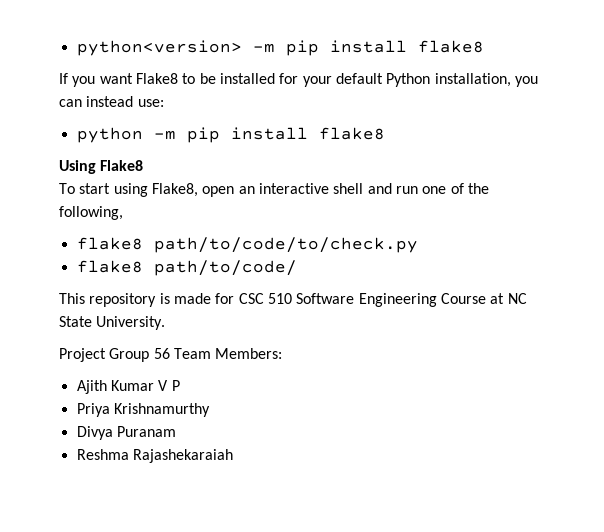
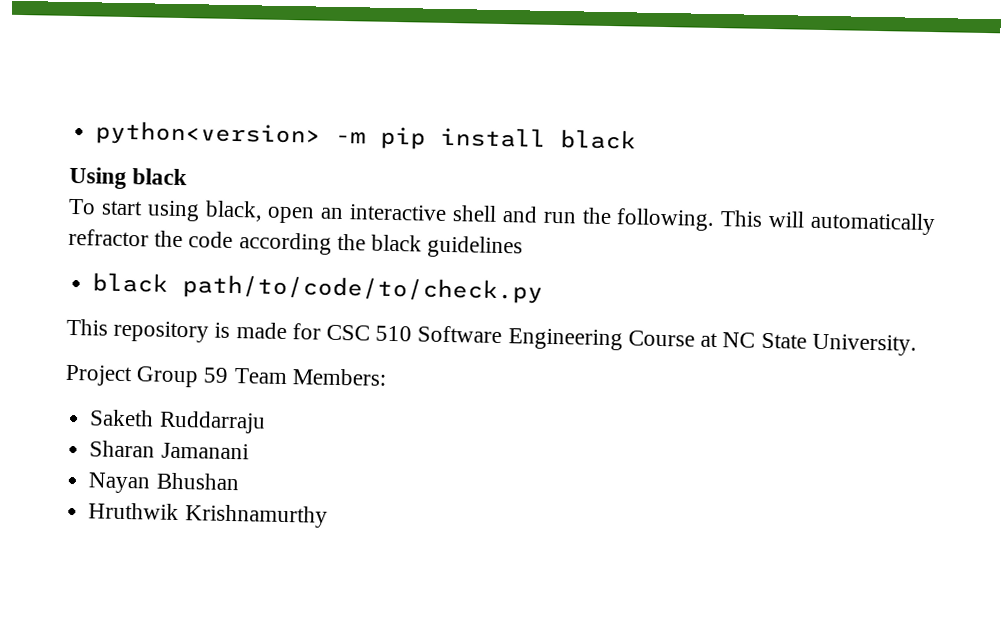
- python<version> -m pip install flake8
- If you want Flake8 to be installed for your default Python installation, you can instead use:
- python -m pip install flake8
+ python<version> -m pip install black
- Using Flake8
+ Using black
- To start using Flake8, open an interactive shell and run one of the following,
- flake8 path/to/code/to/check.py
+ To start using black, open an interactive shell and run the following. This will automatically refractor the code according the black guidelines
+ black path/to/code/to/check.py
- flake8 path/to/code/
- Project Group 56 Team Members:
+ Project Group 59 Team Members:
- Ajith Kumar V P
- Priya Krishnamurthy
- Divya Puranam
- Reshma Rajashekaraiah
+ Saketh Ruddarraju
+ Sharan Jamanani
+ Nayan Bhushan
+ Hruthwik Krishnamurthy

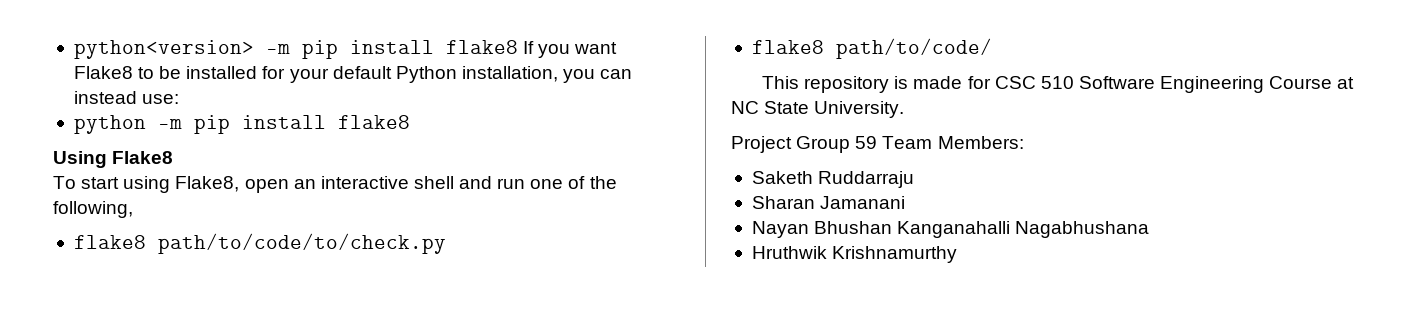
- python<version> -m pip install black
+ python<version> -m pip install flake8 If you want Flake8 to be installed for your default Python installation, you can instead use:
+ python -m pip install flake8
- Using black
+ Using Flake8
- To start using black, open an interactive shell and run the following. This will automatically refractor the code according the black guidelines
- black path/to/code/to/check.py
+ To start using Flake8, open an interactive shell and run one of the following,
+ flake8 path/to/code/to/check.py
+ flake8 path/to/code/
- Nayan Bhushan
+ Nayan Bhushan Kanganahalli Nagabhushana

